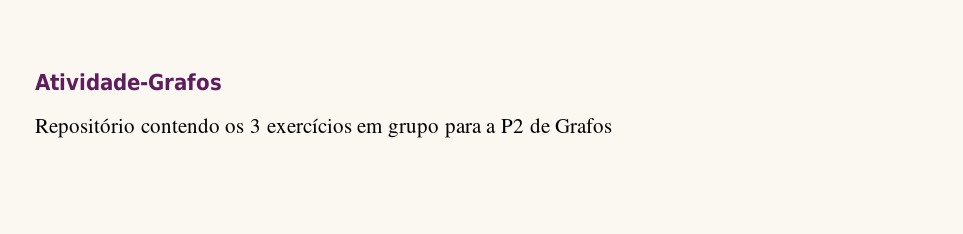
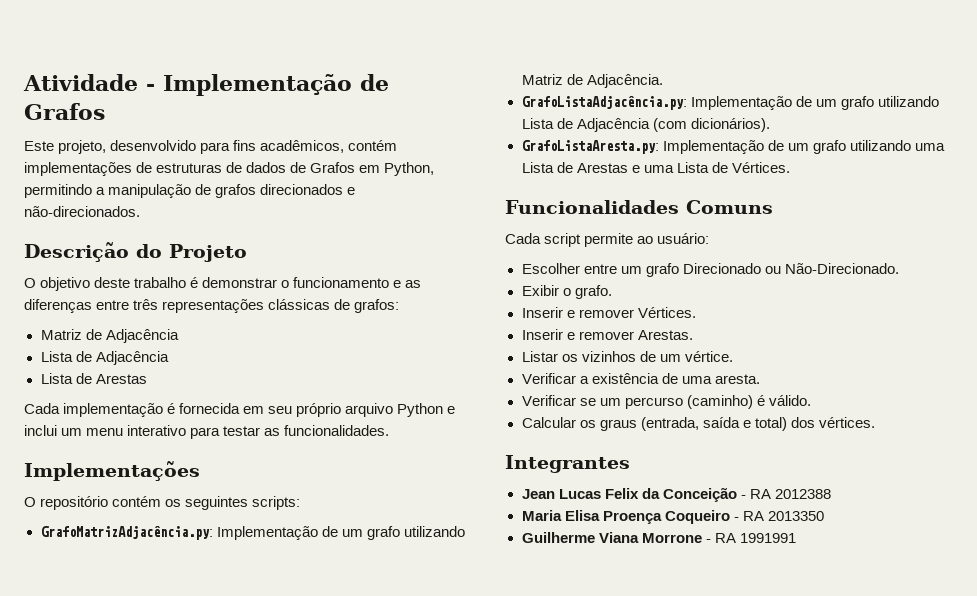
- Atividade-Grafos
- Repositório contendo os 3 exercícios em grupo para a P2 de Grafos
+ Atividade - Implementação de Grafos
+ Este projeto, desenvolvido para fins acadêmicos, contém implementações de estruturas de dados de Grafos em Python, permitindo a manipulação de grafos direcionados e não-direcionados.
+ Descrição do Projeto
+ O objetivo deste trabalho é demonstrar o funcionamento e as diferenças entre três representações clássicas de grafos:
+ Matriz de Adjacência
+ Lista de Adjacência
+ Lista de Arestas
+ Cada implementação é fornecida em seu próprio arquivo Python e inclui um menu interativo para testar as funcionalidades.
+ Implementações
+ O repositório contém os seguintes scripts:
+ GrafoMatrizAdjacência.py: Implementação de um grafo utilizando Matriz de Adjacência.
+ GrafoListaAdjacência.py: Implementação de um grafo utilizando Lista de Adjacência (com dicionários).
+ GrafoListaAresta.py: Implementação de um grafo utilizando uma Lista de Arestas e uma Lista de Vértices.
+ Funcionalidades Comuns
+ Cada script permite ao usuário:
+ Escolher entre um grafo Direcionado ou Não-Direcionado.
+ Exibir o grafo.
+ Inserir e remover Vértices.
+ Inserir e remover Arestas.
+ Listar os vizinhos de um vértice.
+ Verificar a existência de uma aresta.
+ Verificar se um percurso (caminho) é válido.
+ Calcular os graus (entrada, saída e total) dos vértices.
+ Integrantes
+ Jean Lucas Felix da Conceição - RA 2012388
+ Maria Elisa Proença Coqueiro - RA 2013350
+ Guilherme Viana Morrone - RA 1991991

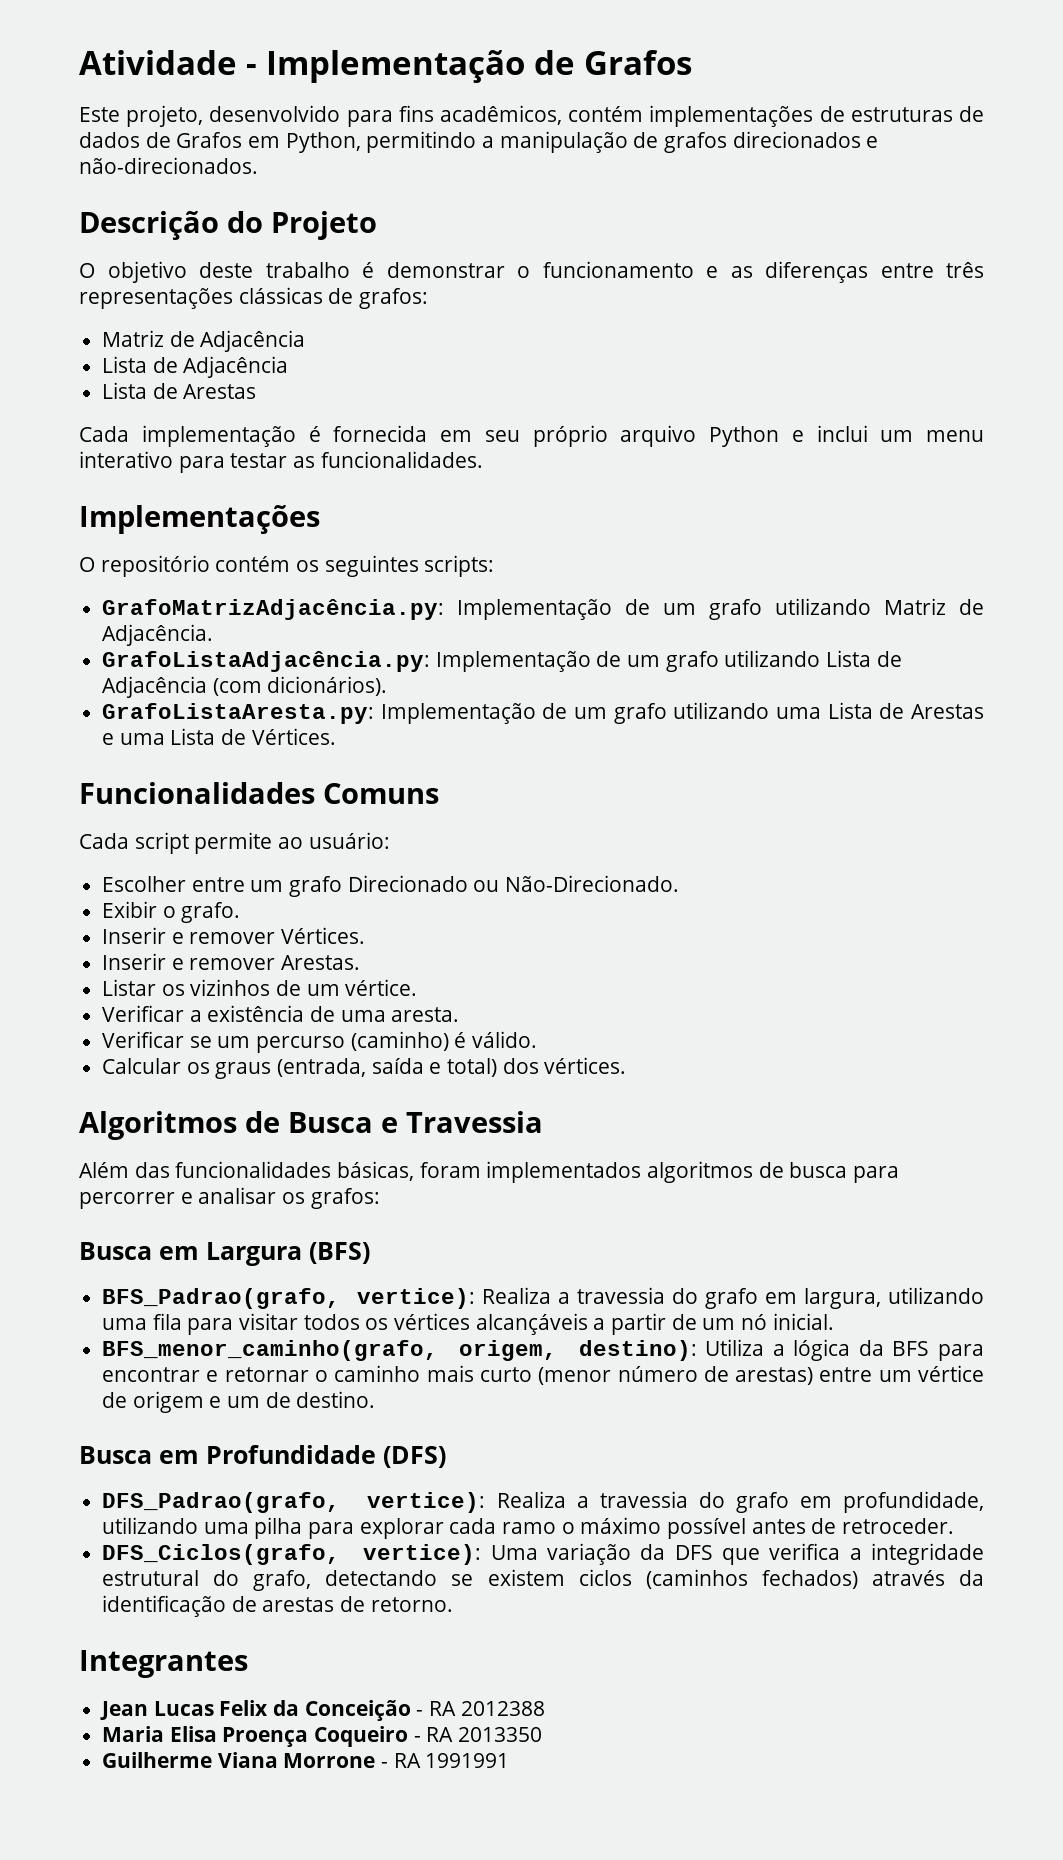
+ Algoritmos de Busca e Travessia
+ Além das funcionalidades básicas, foram implementados algoritmos de busca para percorrer e analisar os grafos:
+ Busca em Largura (BFS)
+ BFS_Padrao(grafo, vertice): Realiza a travessia do grafo em largura, utilizando uma fila para visitar todos os vértices alcançáveis a partir de um nó inicial.
+ BFS_menor_caminho(grafo, origem, destino): Utiliza a lógica da BFS para encontrar e retornar o caminho mais curto (menor número de arestas) entre um vértice de origem e um de destino.
+ Busca em Profundidade (DFS)
+ DFS_Padrao(grafo, vertice): Realiza a travessia do grafo em profundidade, utilizando uma pilha para explorar cada ramo o máximo possível antes de retroceder.
+ DFS_Ciclos(grafo, vertice): Uma variação da DFS que verifica a integridade estrutural do grafo, detectando se existem ciclos (caminhos fechados) através da identificação de arestas de retorno.

